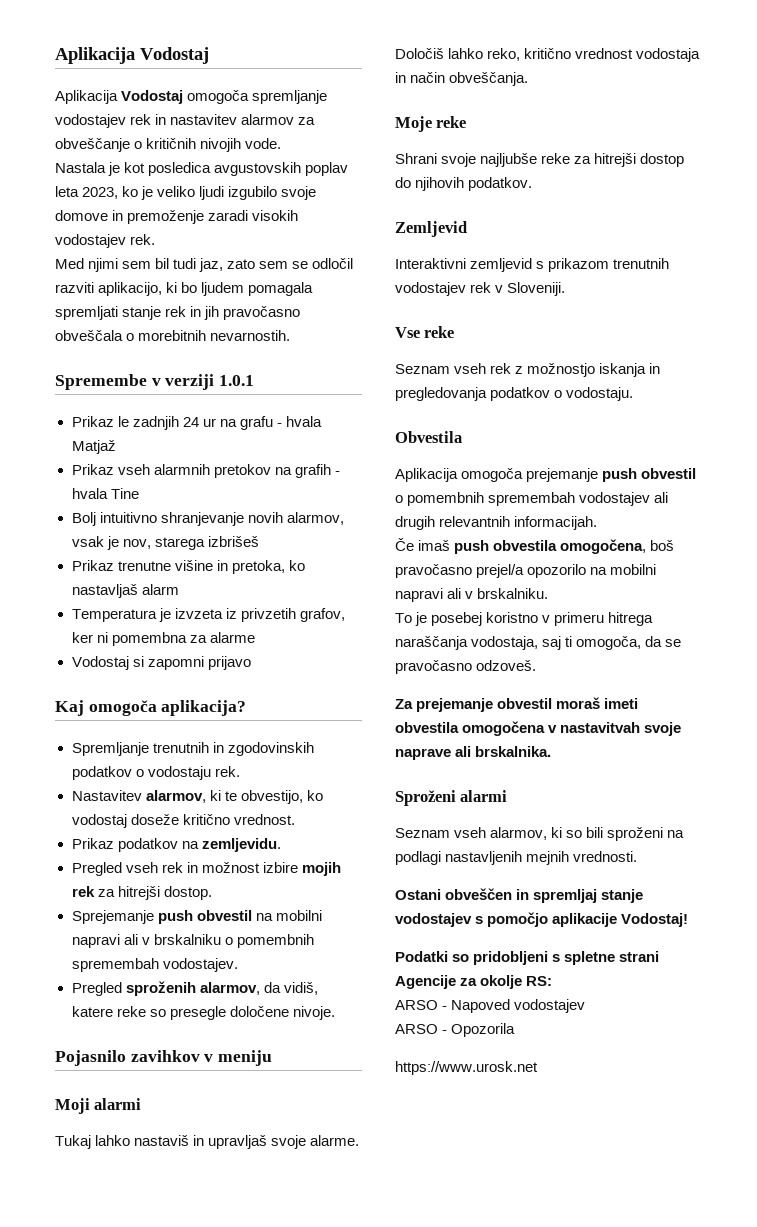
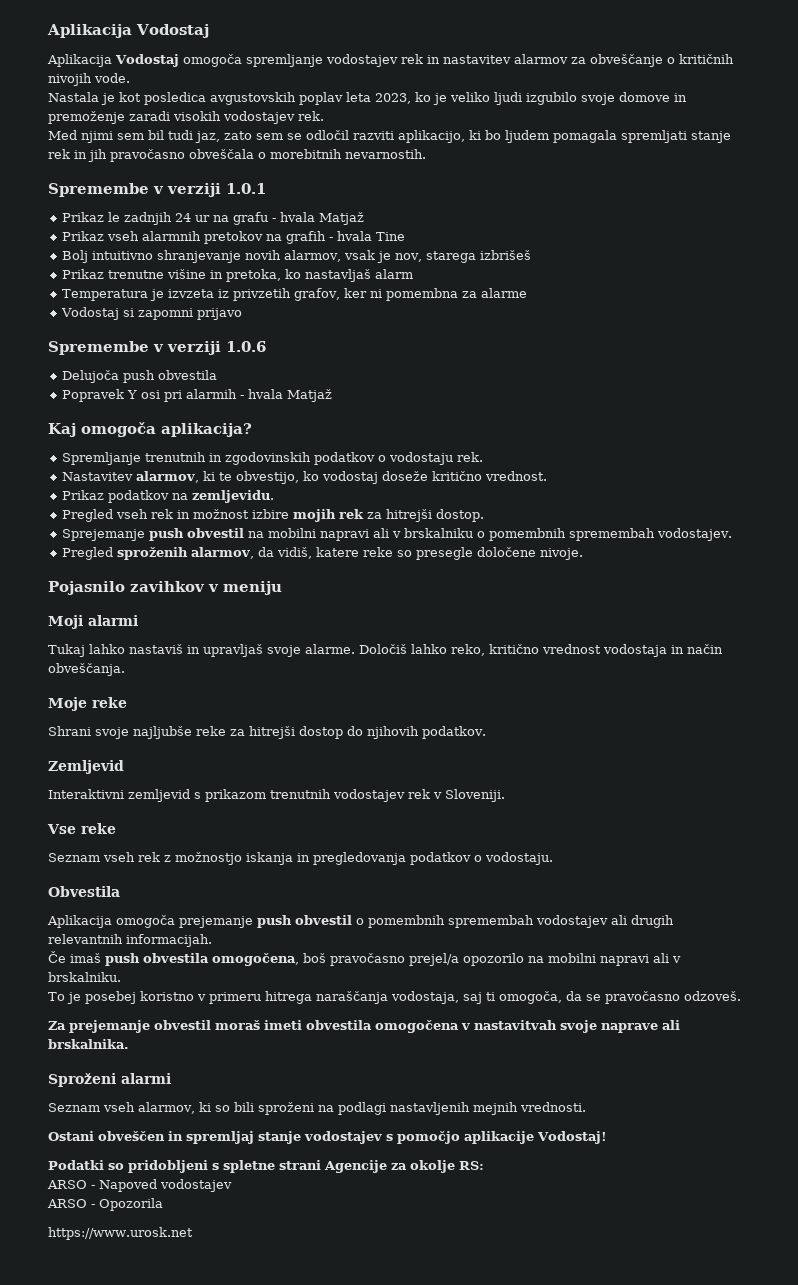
+ Spremembe v verziji 1.0.6
+ Delujoča push obvestila
+ Popravek Y osi pri alarmih - hvala Matjaž

